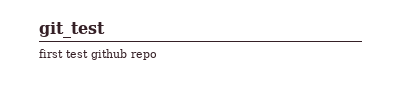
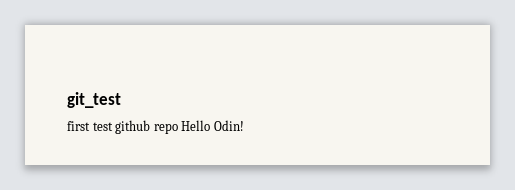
- first test github repo
+ first test github repo Hello Odin!

